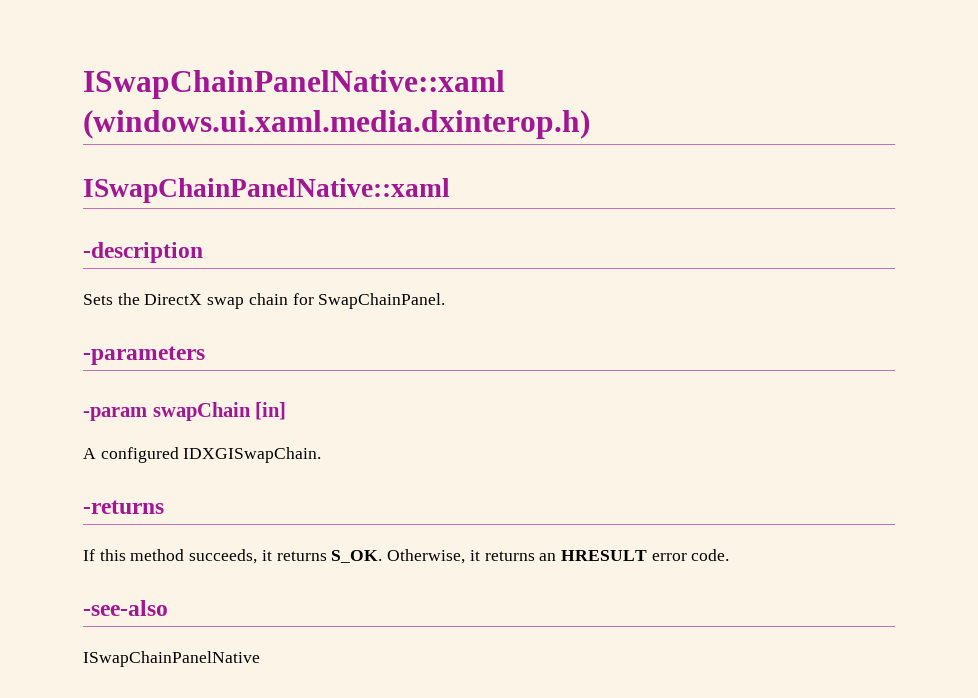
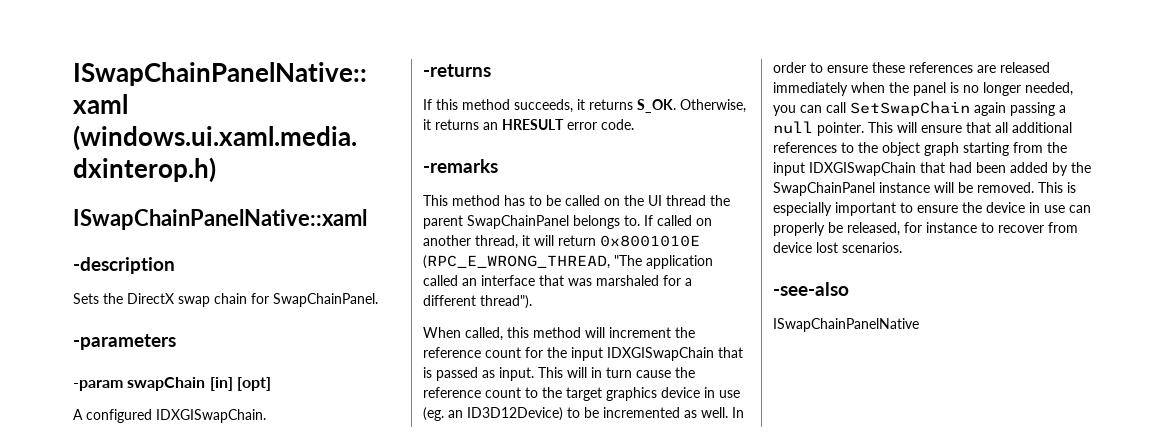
- -param swapChain [in]
+ -param swapChain [in] [opt]
+ -remarks
+ This method has to be called on the UI thread the parent SwapChainPanel belongs to. If called on another thread, it will return 0x8001010E (RPC_E_WRONG_THREAD, "The application called an interface that was marshaled for a different thread").
+ When called, this method will increment the reference count for the input IDXGISwapChain that is passed as input. This will in turn cause the reference count to the target graphics device in use (eg. an ID3D12Device) to be incremented as well. In order to ensure these references are released immediately when the panel is no longer needed, you can call SetSwapChain again passing a null pointer. This will ensure that all additional references to the object graph starting from the input IDXGISwapChain that had been added by the SwapChainPanel instance will be removed. This is especially important to ensure the device in use can properly be released, for instance to recover from device lost scenarios.

